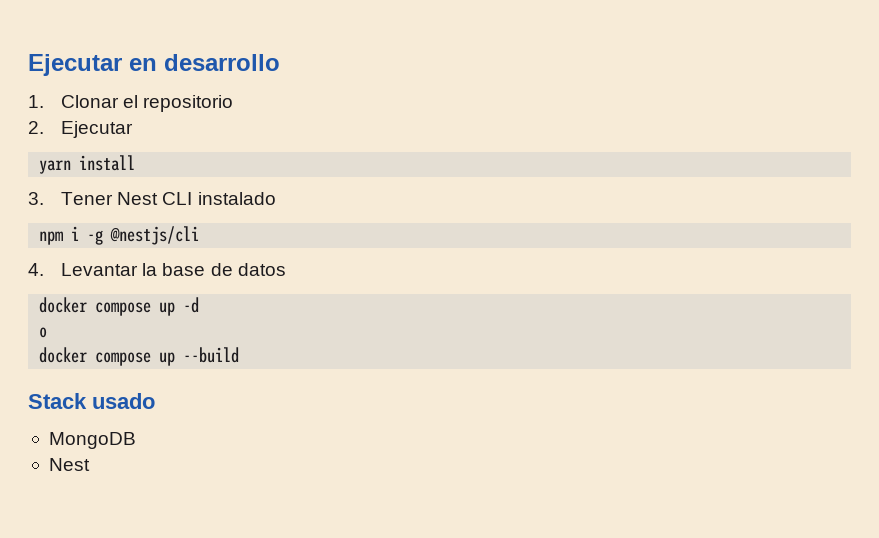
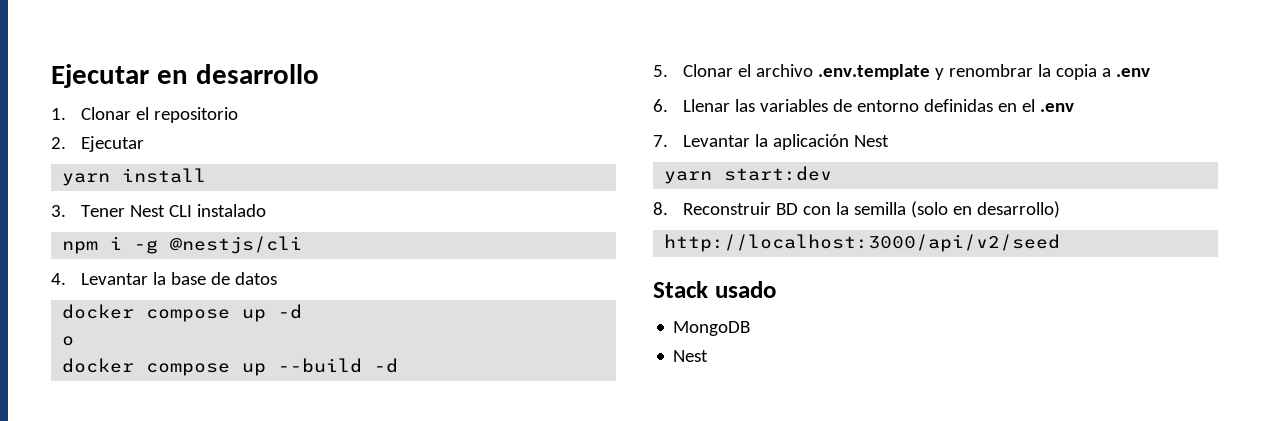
- docker compose up --build
+ docker compose up --build -d
+ 5. Clonar el archivo .env.template y renombrar la copia a .env
+ 6. Llenar las variables de entorno definidas en el .env
+ 7. Levantar la aplicación Nest
+ yarn start:dev
+ 8. Reconstruir BD con la semilla (solo en desarrollo)
+ http://localhost:3000/api/v2/seed

